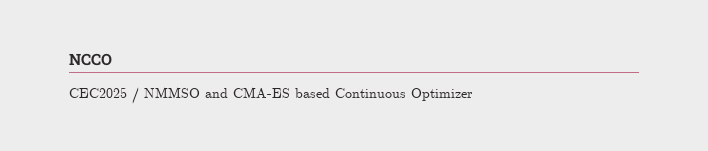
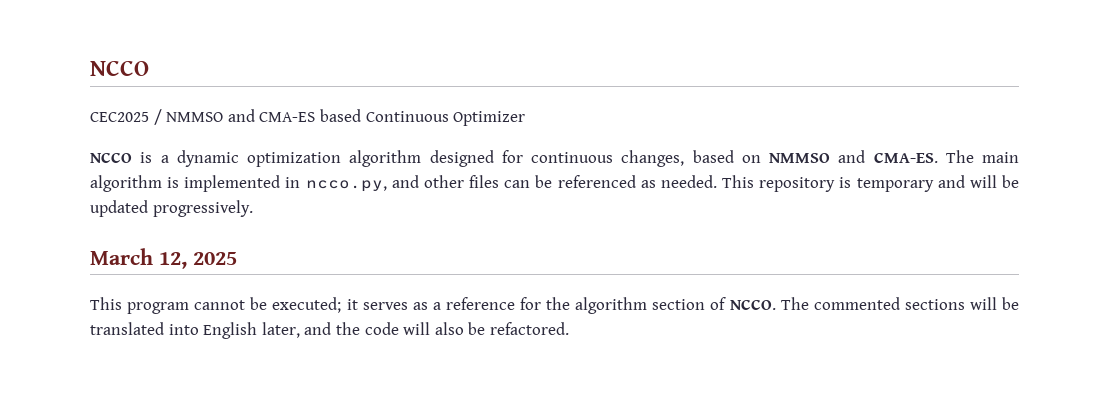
+ NCCO is a dynamic optimization algorithm designed for continuous changes, based on NMMSO and CMA-ES. The main algorithm is implemented in ncco.py, and other files can be referenced as needed. This repository is temporary and will be updated progressively.
+ March 12, 2025
+ This program cannot be executed; it serves as a reference for the algorithm section of NCCO. The commented sections will be translated into English later, and the code will also be refactored.

